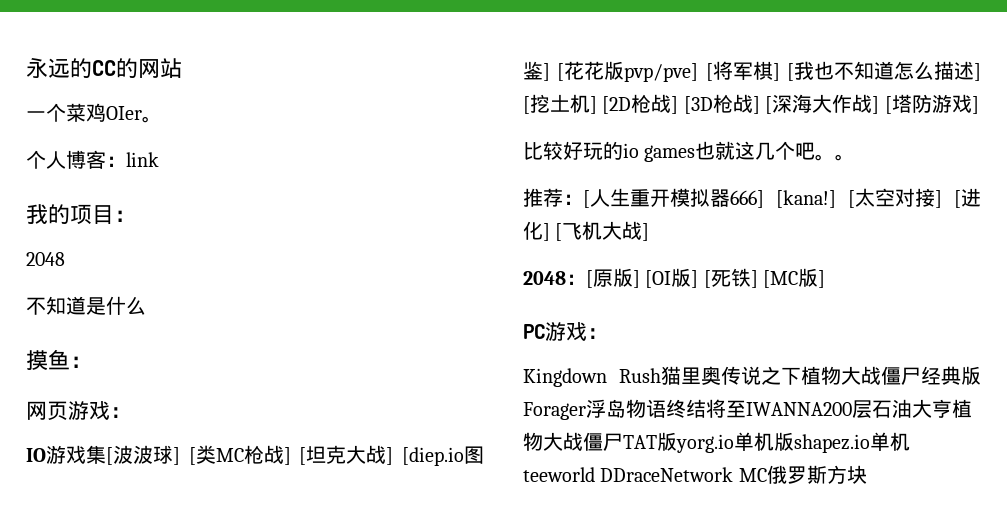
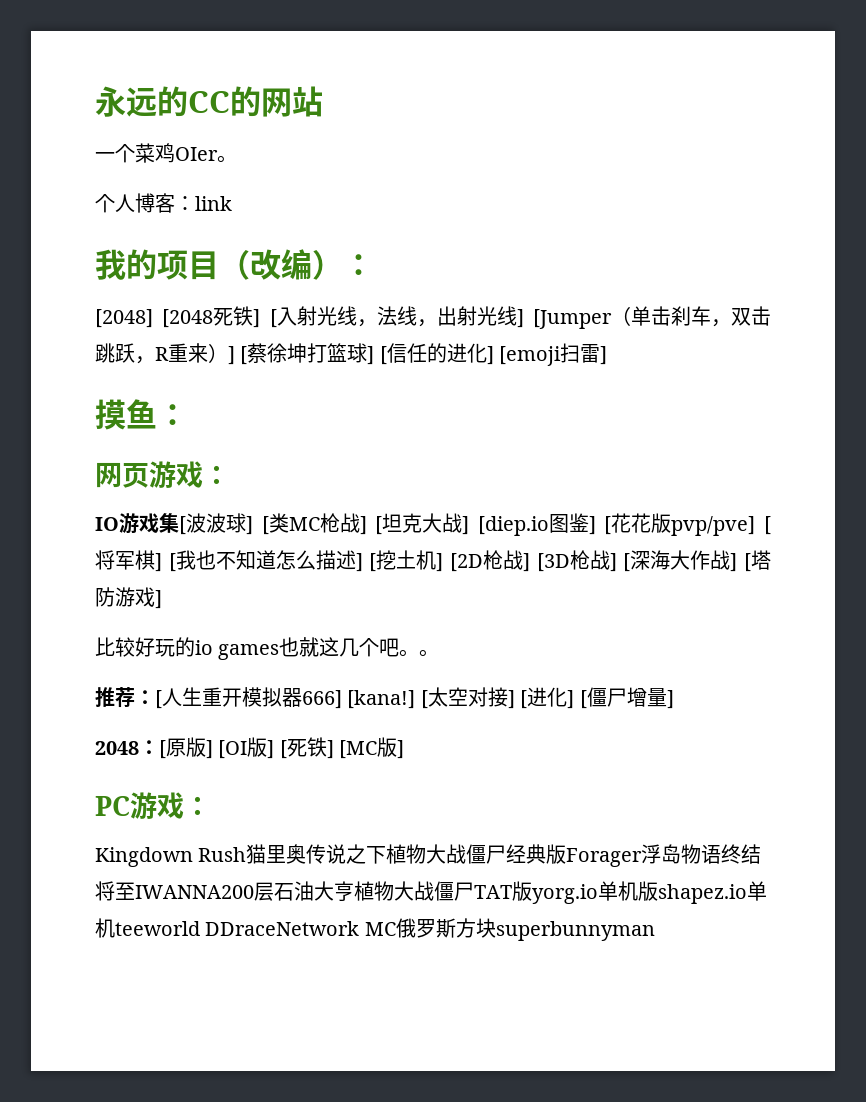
- 我的项目：
- 2048
- 不知道是什么
+ 我的项目（改编）：
+ [2048] [2048死铁] [入射光线，法线，出射光线] [Jumper（单击刹车，双击跳跃，R重来）] [蔡徐坤打篮球] [信任的进化] [emoji扫雷]
- [太空对接] [进化] [飞机大战]
+ [太空对接] [进化] [僵尸增量]
- Kingdown Rush猫里奥传说之下植物大战僵尸经典版Forager浮岛物语终结将至IWANNA200层石油大亨植物大战僵尸TAT版yorg.io单机版shapez.io单机teeworld DDraceNetwork MC俄罗斯方块
+ Kingdown Rush猫里奥传说之下植物大战僵尸经典版Forager浮岛物语终结将至IWANNA200层石油大亨植物大战僵尸TAT版yorg.io单机版shapez.io单机teeworld DDraceNetwork MC俄罗斯方块superbunnyman

